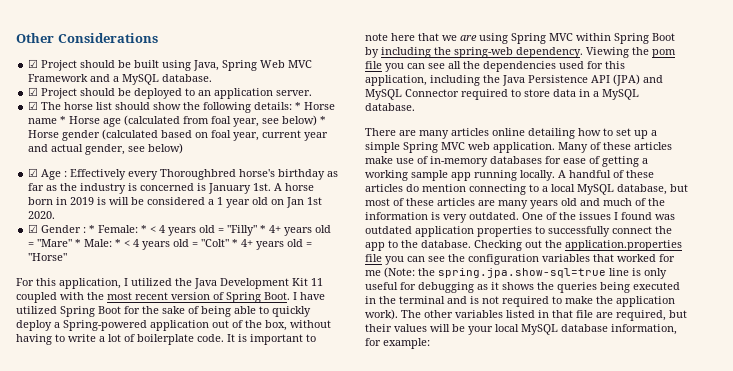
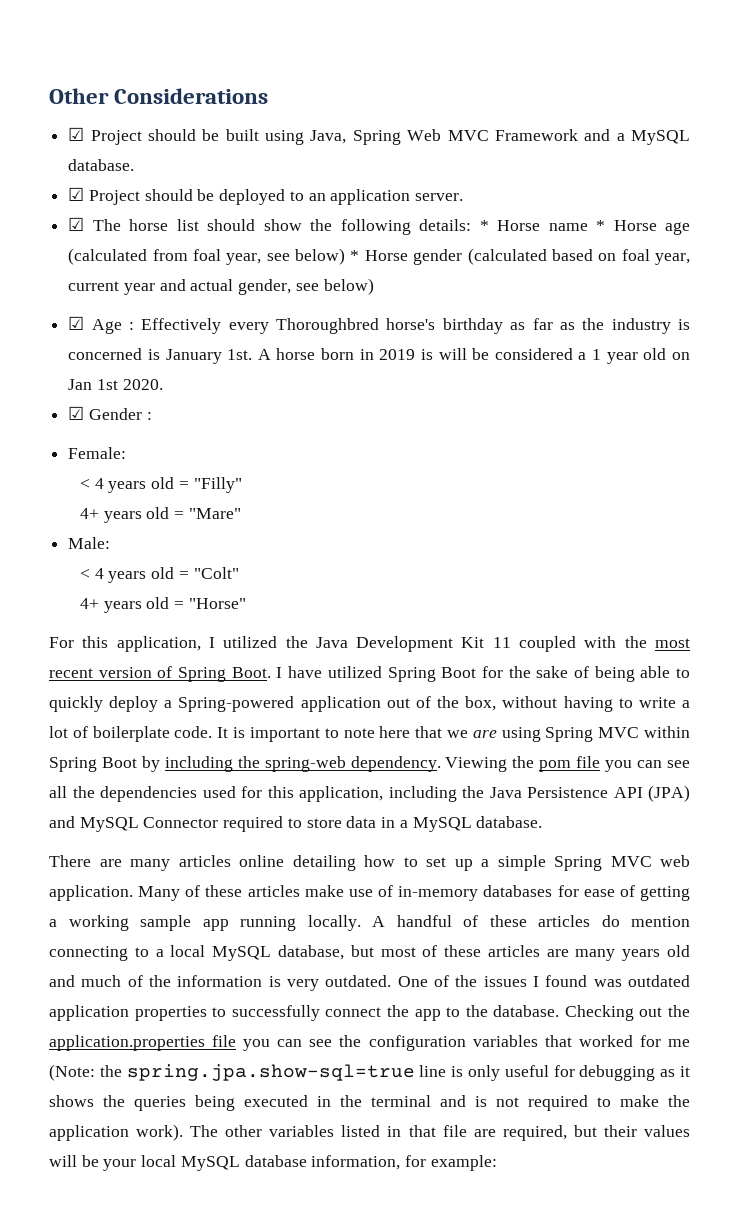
- ☑ Gender : * Female: * < 4 years old = "Filly" * 4+ years old = "Mare" * Male: * < 4 years old = "Colt" * 4+ years old = "Horse"
+ ☑ Gender :
+ Female:
+ < 4 years old = "Filly"
+ 4+ years old = "Mare"
+ Male:
+ < 4 years old = "Colt"
+ 4+ years old = "Horse"

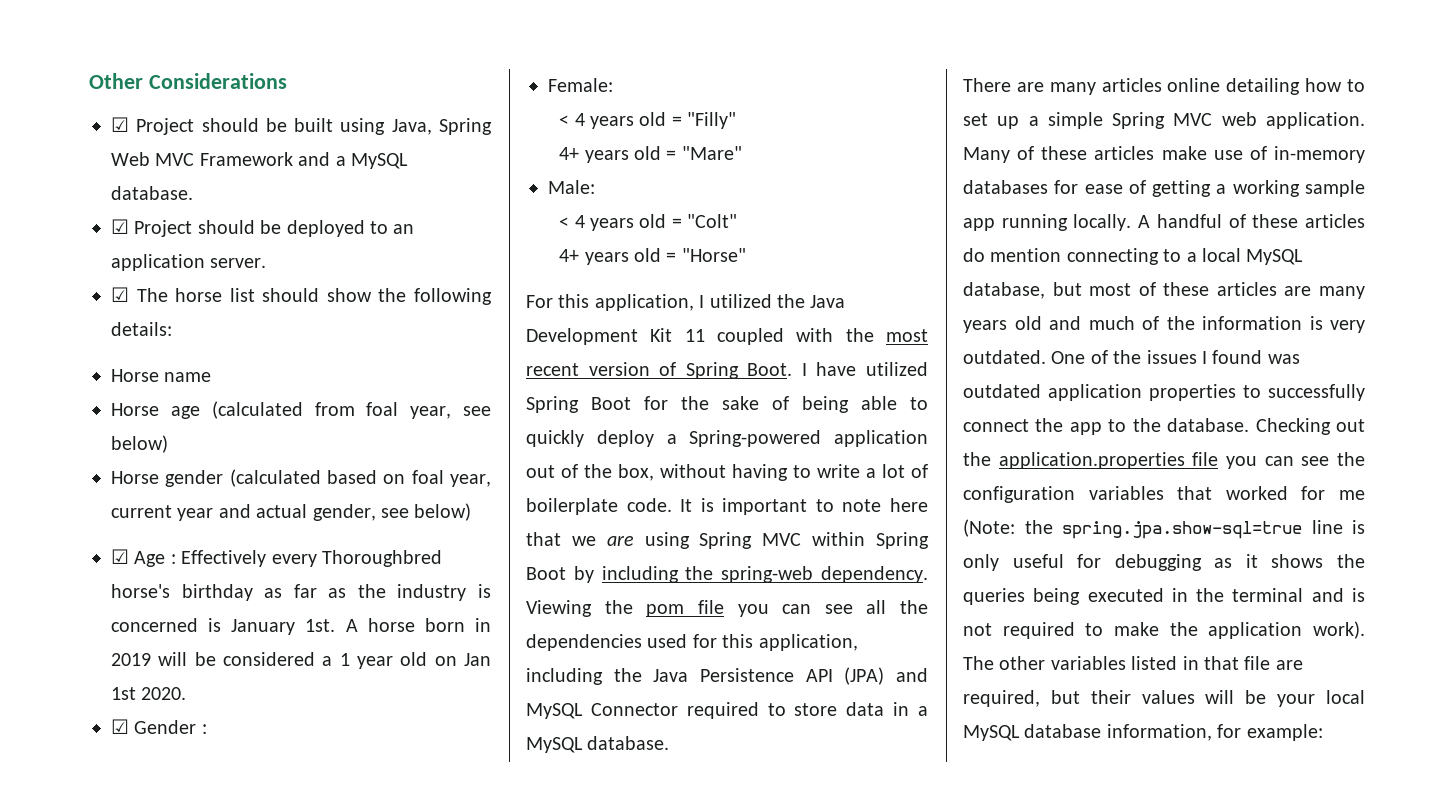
- ☑ The horse list should show the following details: * Horse name * Horse age (calculated from foal year, see below) * Horse gender (calculated based on foal year, current year and actual gender, see below)
+ ☑ The horse list should show the following details:
+ Horse name
+ Horse age (calculated from foal year, see below)
+ Horse gender (calculated based on foal year, current year and actual gender, see below)
- A horse born in 2019 is will be considered a 1 year old on Jan 1st 2020.
+ A horse born in 2019 will be considered a 1 year old on Jan 1st 2020.

